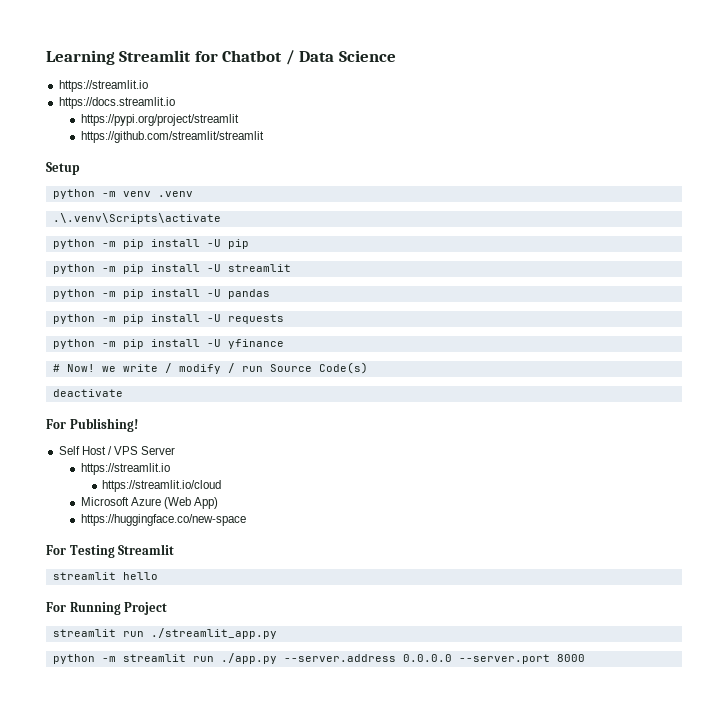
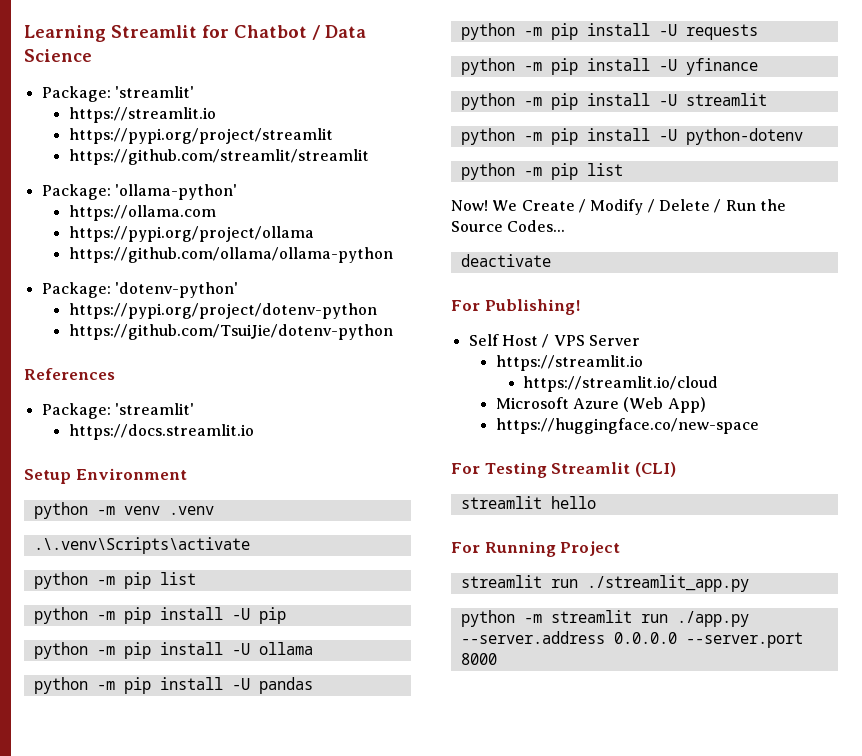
  Learning Streamlit for Chatbot / Data Science
+ Package: 'streamlit'
  https://streamlit.io
- https://docs.streamlit.io
+ Package: 'ollama-python'
+ https://ollama.com
+ https://pypi.org/project/ollama
+ https://github.com/ollama/ollama-python
+ Package: 'dotenv-python'
+ https://pypi.org/project/dotenv-python
+ https://github.com/TsuiJie/dotenv-python
+ References
+ Package: 'streamlit'
+ https://docs.streamlit.io
- Setup
+ Setup Environment
  .\.venv\Scripts\activate
+ python -m pip list
- python -m pip install -U streamlit
+ python -m pip install -U ollama
- # Now! we write / modify / run Source Code(s)
+ python -m pip install -U streamlit
+ python -m pip install -U python-dotenv
+ python -m pip list
+ Now! We Create / Modify / Delete / Run the Source Codes...
- For Testing Streamlit
+ For Testing Streamlit (CLI)

